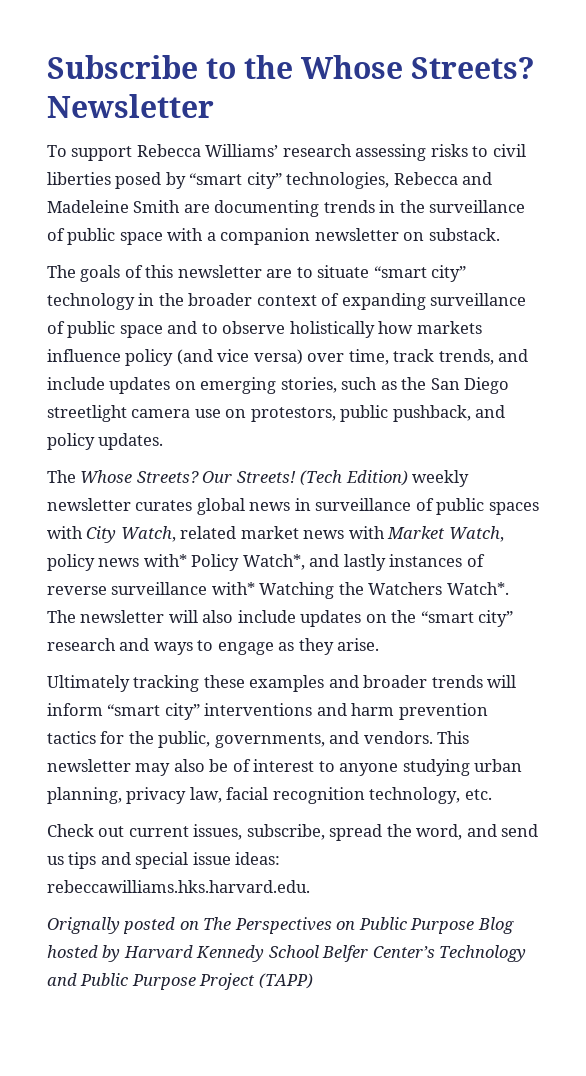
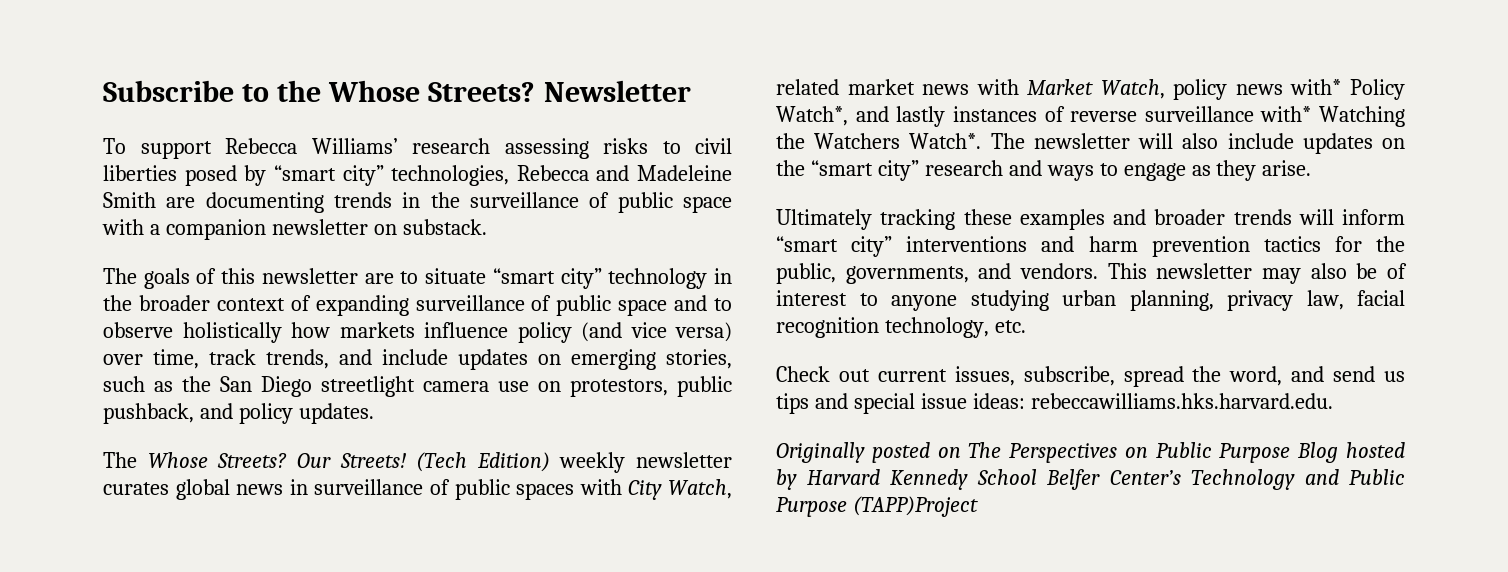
- Orignally posted on The Perspectives on Public Purpose Blog hosted by Harvard Kennedy School Belfer Center’s Technology and Public Purpose Project (TAPP)
+ Originally posted on The Perspectives on Public Purpose Blog hosted by Harvard Kennedy School Belfer Center’s Technology and Public Purpose (TAPP)Project

